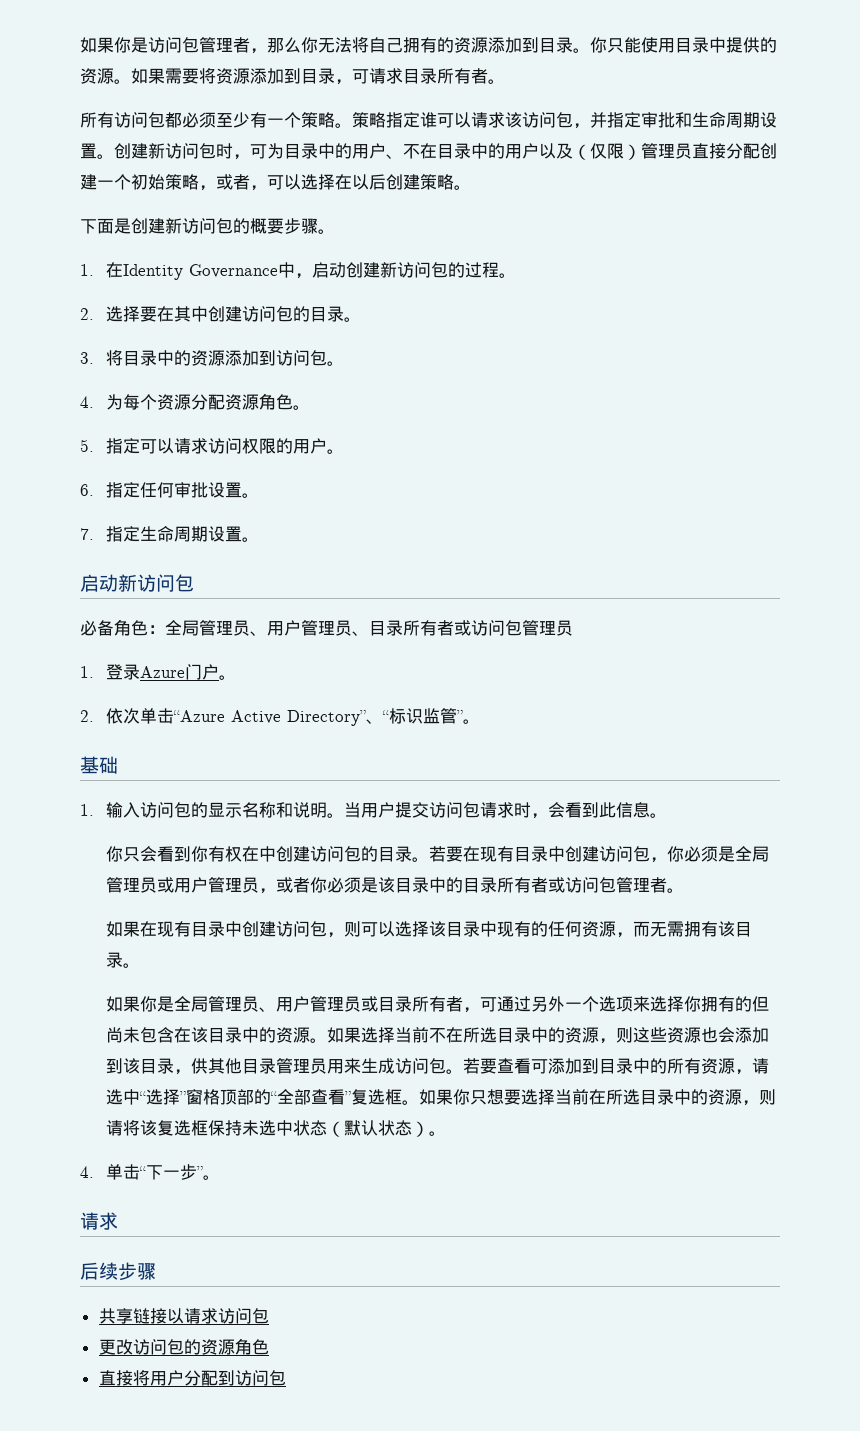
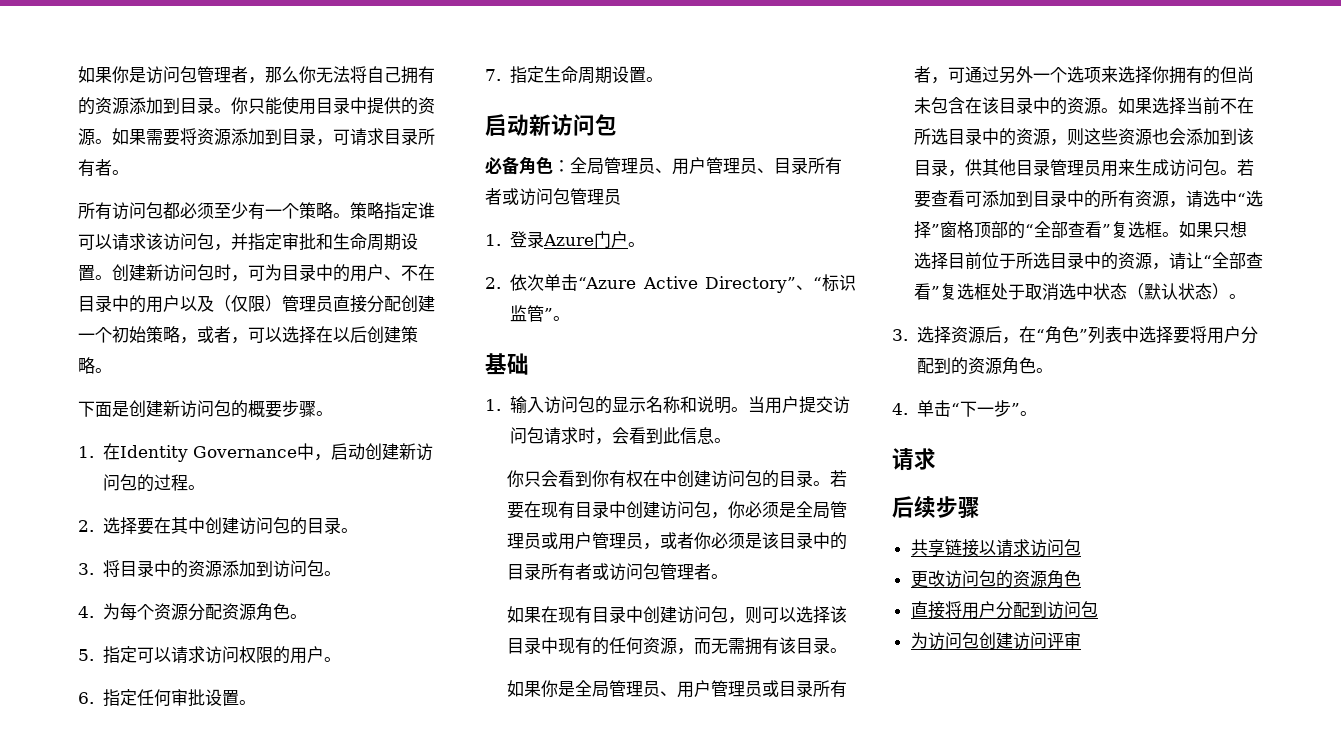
- 如果你只想要选择当前在所选目录中的资源，则请将该复选框保持未选中状态（默认状态）。
+ 如果只想选择目前位于所选目录中的资源，请让“全部查看”复选框处于取消选中状态（默认状态）。
+ 3.选择资源后，在“角色”列表中选择要将用户分配到的资源角色。
+ 为访问包创建访问评审

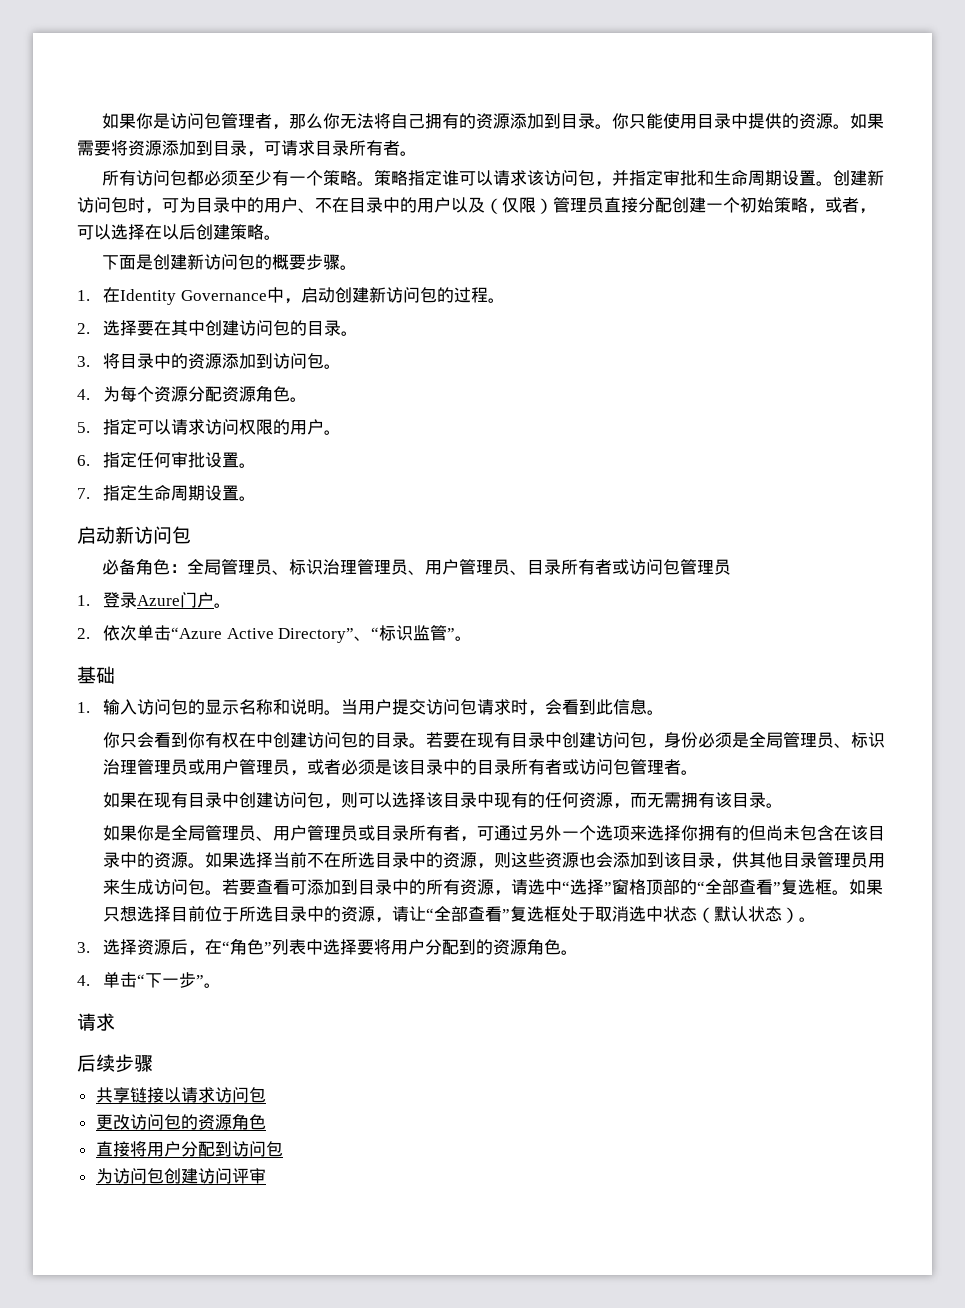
- 必备角色：全局管理员、用户管理员、目录所有者或访问包管理员
+ 必备角色：全局管理员、标识治理管理员、用户管理员、目录所有者或访问包管理员
- 若要在现有目录中创建访问包，你必须是全局管理员或用户管理员，或者你必须是该目录中的目录所有者或访问包管理者。
+ 若要在现有目录中创建访问包，身份必须是全局管理员、标识治理管理员或用户管理员，或者必须是该目录中的目录所有者或访问包管理者。

